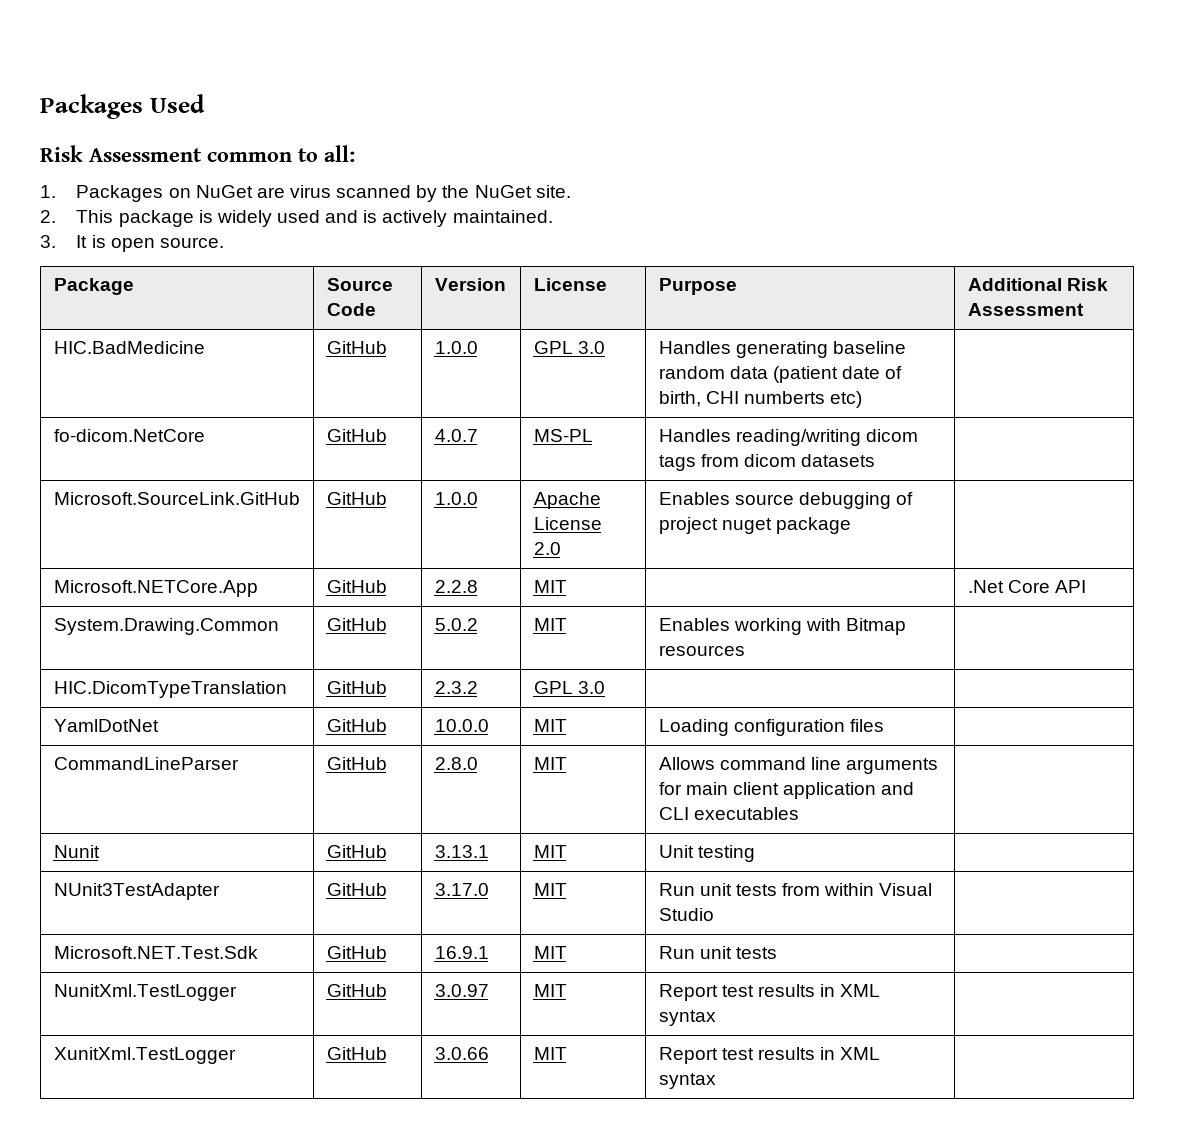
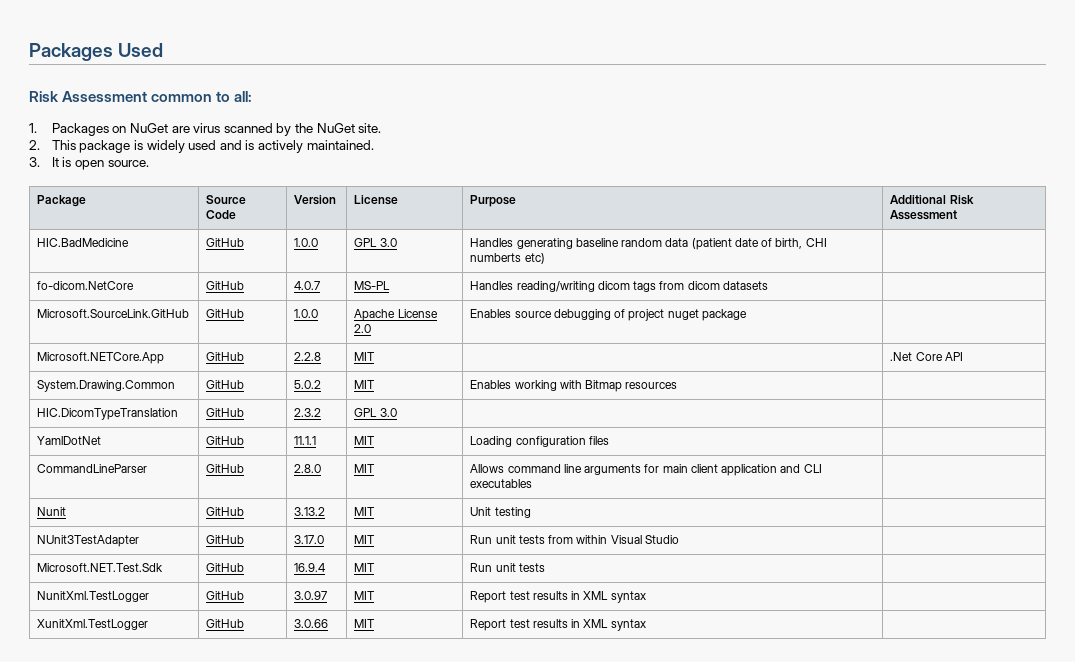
- YamlDotNet | GitHub | 10.0.0 | MIT | Loading configuration files |
+ YamlDotNet | GitHub | 11.1.1 | MIT | Loading configuration files |
- Nunit | GitHub | 3.13.1 | MIT | Unit testing |
+ Nunit | GitHub | 3.13.2 | MIT | Unit testing |
- Microsoft.NET.Test.Sdk | GitHub | 16.9.1 | MIT | Run unit tests |
+ Microsoft.NET.Test.Sdk | GitHub | 16.9.4 | MIT | Run unit tests |

